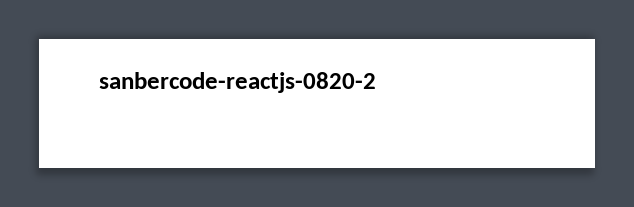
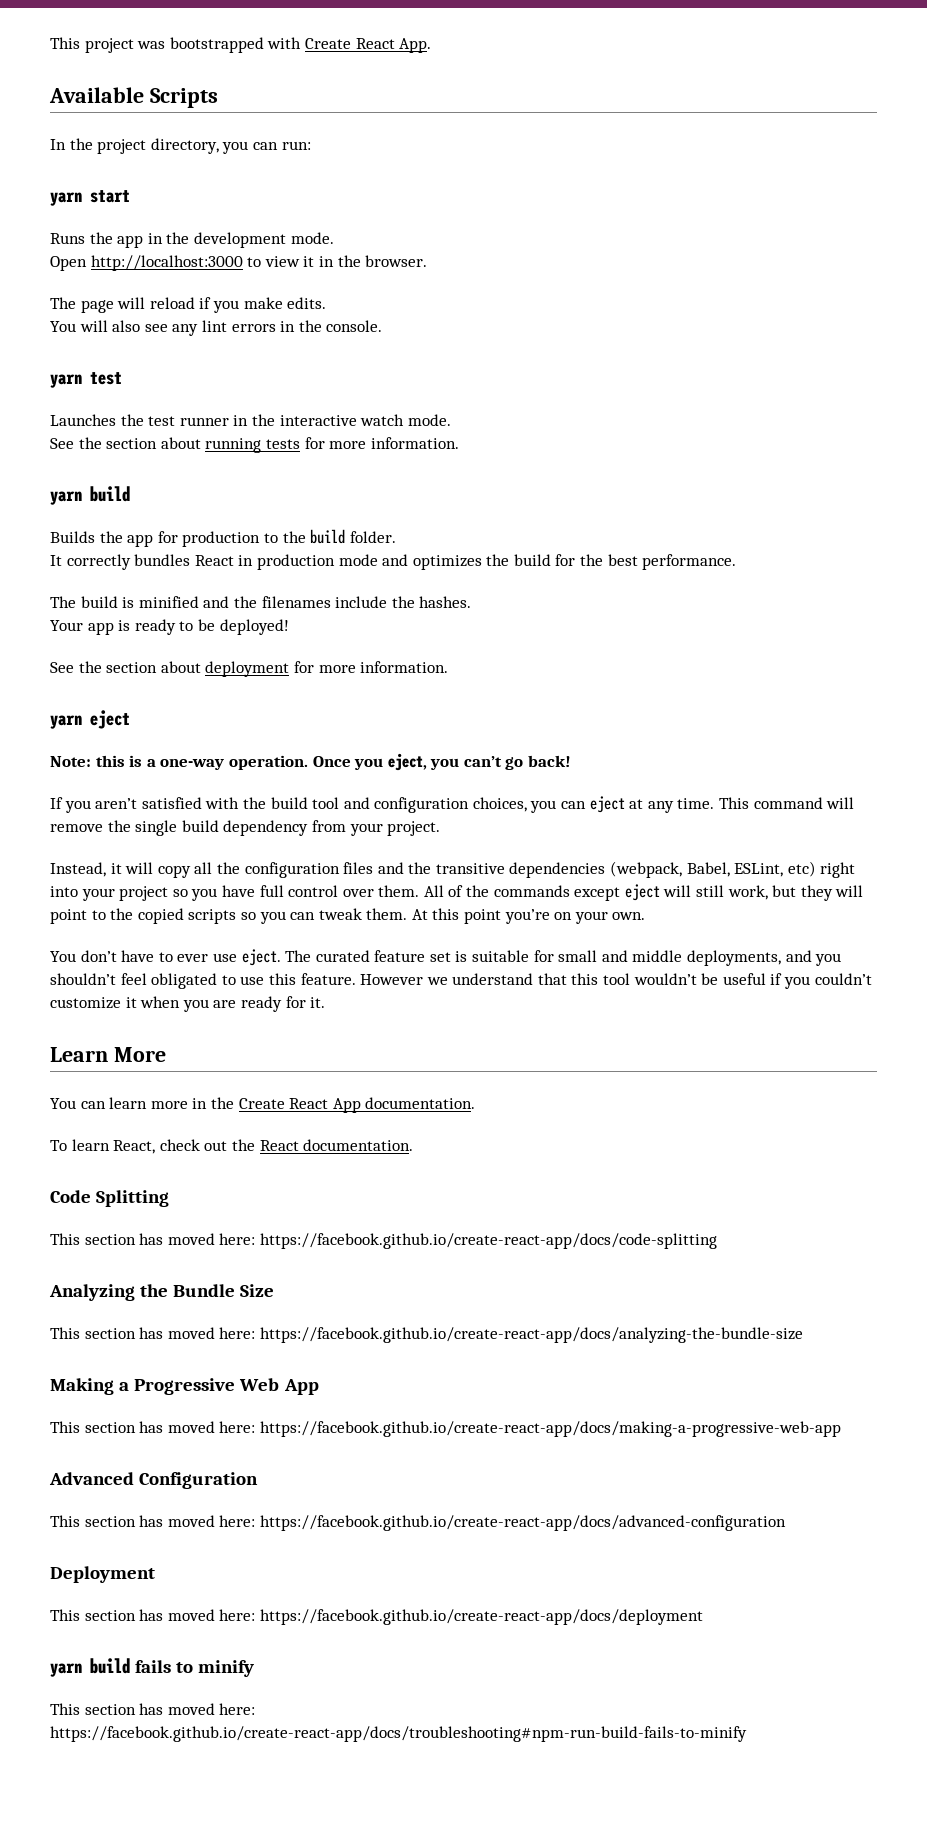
- sanbercode-reactjs-0820-2
+ This project was bootstrapped with Create React App.
+ Available Scripts
+ In the project directory, you can run:
+ yarn start
+ Runs the app in the development mode.
+ Open http://localhost:3000 to view it in the browser.
+ The page will reload if you make edits.
+ You will also see any lint errors in the console.
+ yarn test
+ Launches the test runner in the interactive watch mode.
+ See the section about running tests for more information.
+ yarn build
+ Builds the app for production to the build folder.
+ It correctly bundles React in production mode and optimizes the build for the best performance.
+ The build is minified and the filenames include the hashes.
+ Your app is ready to be deployed!
+ See the section about deployment for more information.
+ yarn eject
+ Note: this is a one-way operation. Once you eject, you can’t go back!
+ If you aren’t satisfied with the build tool and configuration choices, you can eject at any time. This command will remove the single build dependency from your project.
+ Instead, it will copy all the configuration files and the transitive dependencies (webpack, Babel, ESLint, etc) right into your project so you have full control over them. All of the commands except eject will still work, but they will point to the copied scripts so you can tweak them. At this point you’re on your own.
+ You don’t have to ever use eject. The curated feature set is suitable for small and middle deployments, and you shouldn’t feel obligated to use this feature. However we understand that this tool wouldn’t be useful if you couldn’t customize it when you are ready for it.
+ Learn More
+ You can learn more in the Create React App documentation.
+ To learn React, check out the React documentation.
+ Code Splitting
+ This section has moved here: https://facebook.github.io/create-react-app/docs/code-splitting
+ Analyzing the Bundle Size
+ This section has moved here: https://facebook.github.io/create-react-app/docs/analyzing-the-bundle-size
+ Making a Progressive Web App
+ This section has moved here: https://facebook.github.io/create-react-app/docs/making-a-progressive-web-app
+ Advanced Configuration
+ This section has moved here: https://facebook.github.io/create-react-app/docs/advanced-configuration
+ Deployment
+ This section has moved here: https://facebook.github.io/create-react-app/docs/deployment
+ yarn build fails to minify
+ This section has moved here: https://facebook.github.io/create-react-app/docs/troubleshooting#npm-run-build-fails-to-minify

